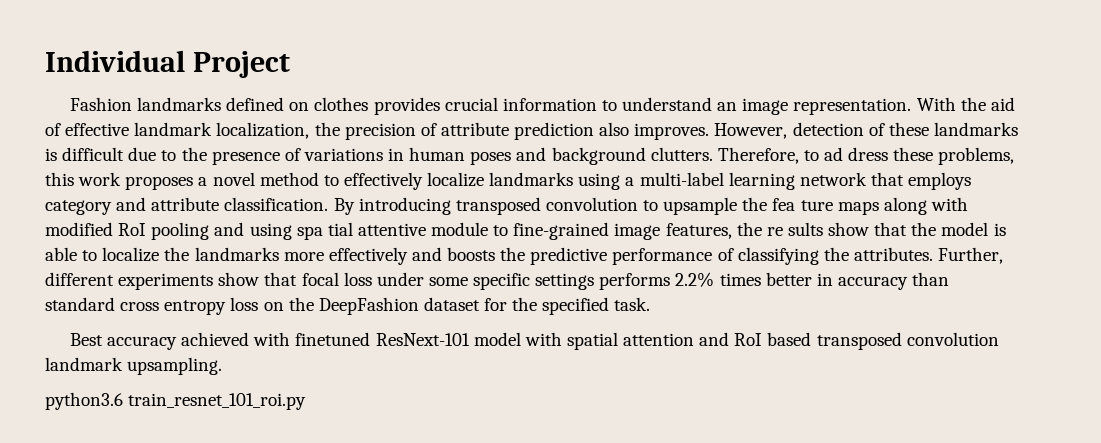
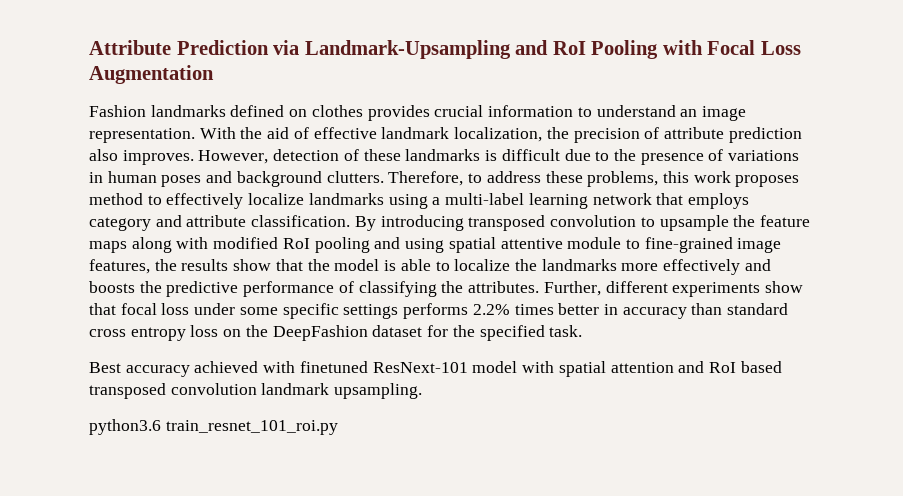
- Individual Project
+ Attribute Prediction via Landmark-Upsampling and RoI Pooling with Focal Loss Augmentation
- Therefore, to ad dress these problems, this work proposes a novel method to effectively localize landmarks using a multi-label learning network that employs category and attribute classification.
+ Therefore, to address these problems, this work proposes method to effectively localize landmarks using a multi-label learning network that employs category and attribute classification.
- By introducing transposed convolution to upsample the fea ture maps along with modified RoI pooling and using spa tial attentive module to fine-grained image features, the re sults show that the model is able to localize the landmarks more effectively and boosts the predictive performance of classifying the attributes.
+ By introducing transposed convolution to upsample the feature maps along with modified RoI pooling and using spatial attentive module to fine-grained image features, the results show that the model is able to localize the landmarks more effectively and boosts the predictive performance of classifying the attributes.

